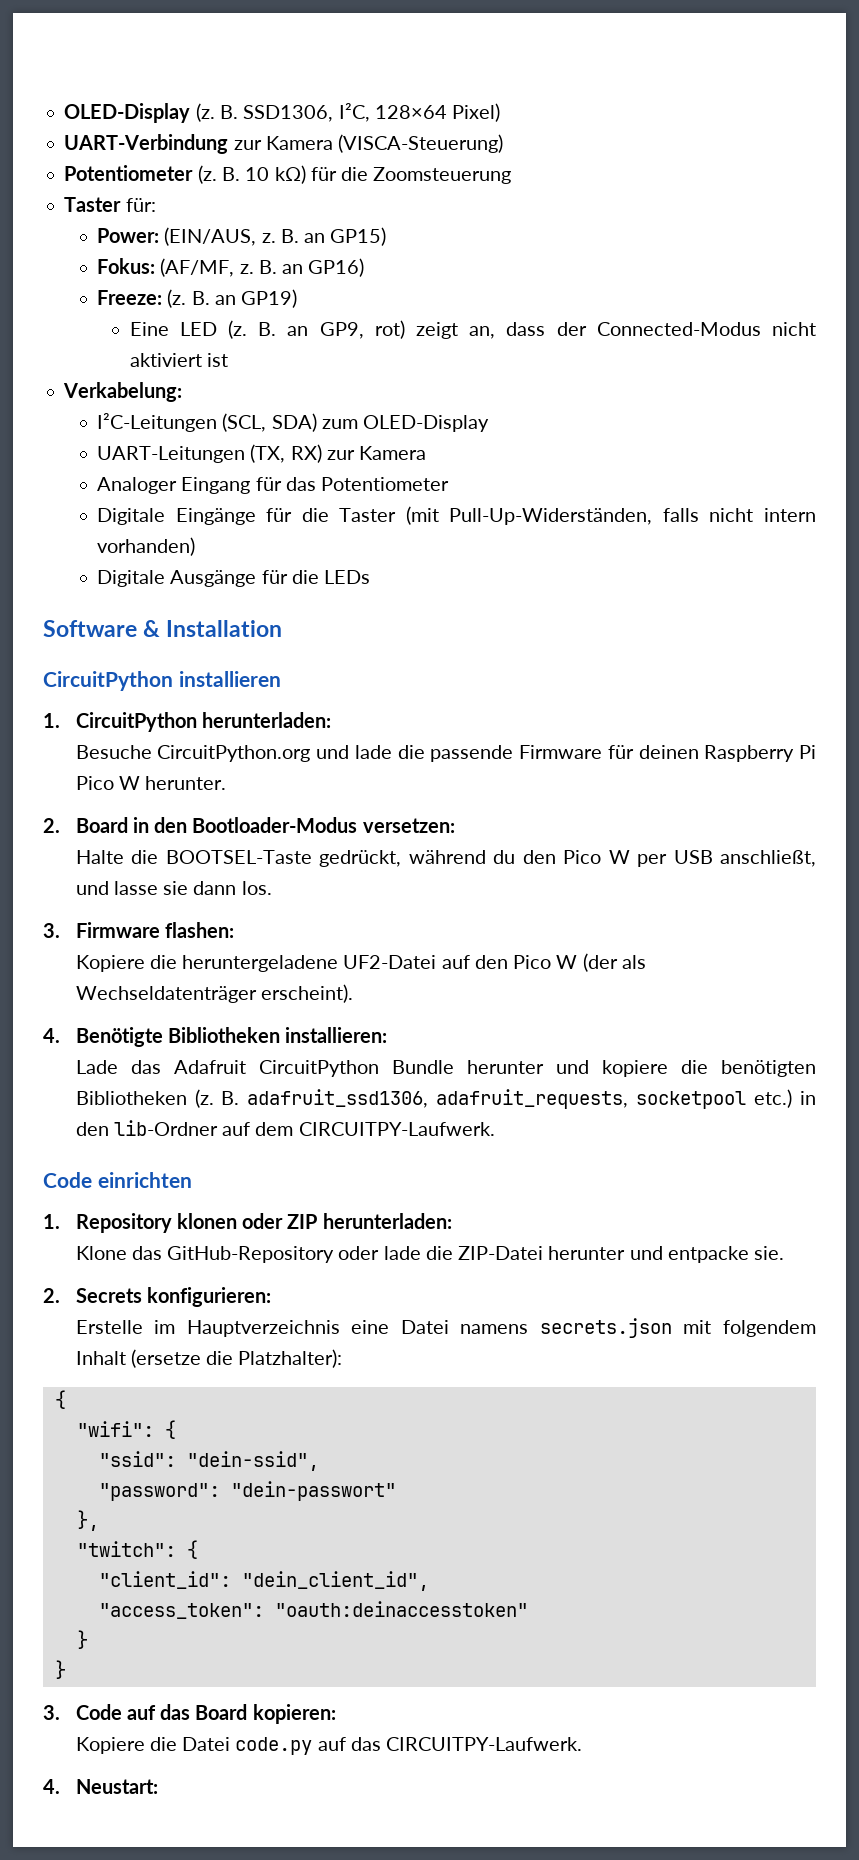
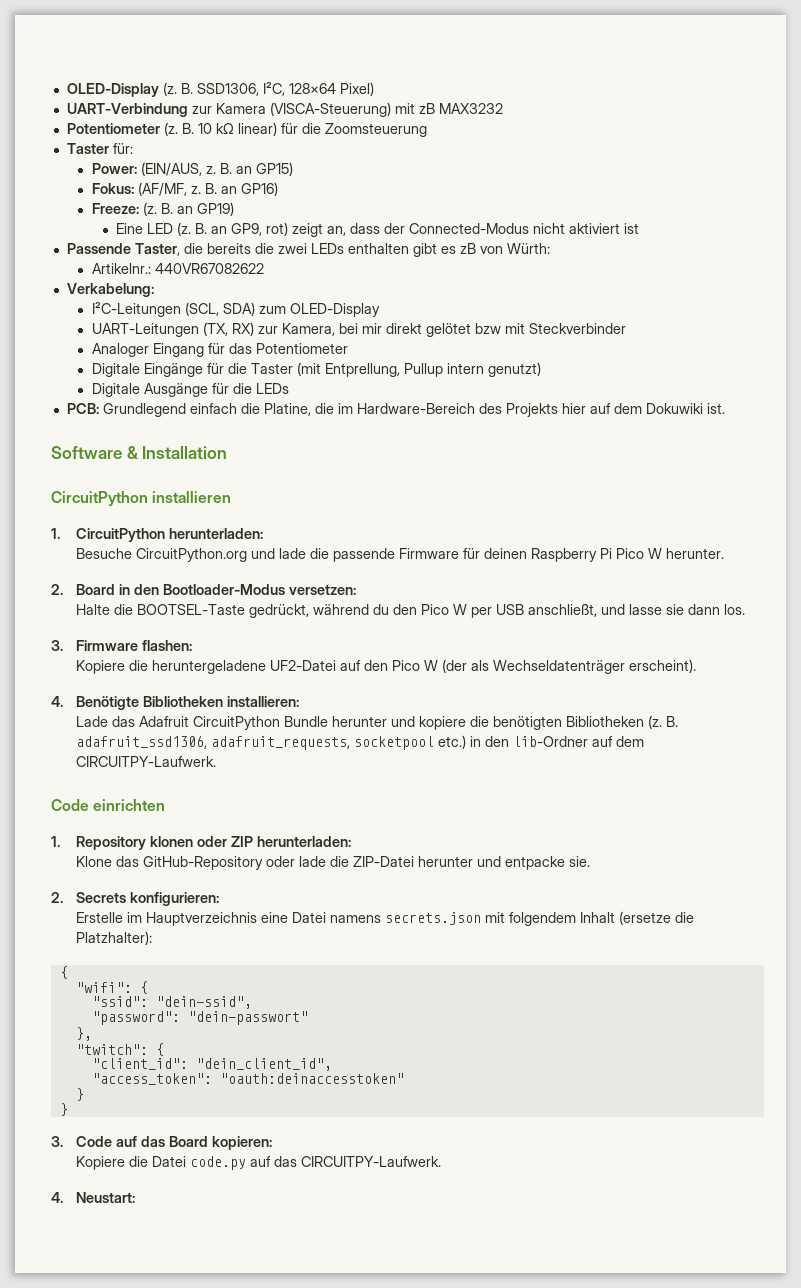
- UART-Verbindung zur Kamera (VISCA-Steuerung)
+ UART-Verbindung zur Kamera (VISCA-Steuerung) mit zB MAX3232
- B. 10 kΩ) für die Zoomsteuerung
+ B. 10 kΩ linear) für die Zoomsteuerung
+ Passende Taster, die bereits die zwei LEDs enthalten gibt es zB von Würth:
+ Artikelnr.: 440VR67082622
- UART-Leitungen (TX, RX) zur Kamera
+ UART-Leitungen (TX, RX) zur Kamera, bei mir direkt gelötet bzw mit Steckverbinder
- Digitale Eingänge für die Taster (mit Pull-Up-Widerständen, falls nicht intern vorhanden)
+ Digitale Eingänge für die Taster (mit Entprellung, Pullup intern genutzt)
+ PCB: Grundlegend einfach die Platine, die im Hardware-Bereich des Projekts hier auf dem Dokuwiki ist.

